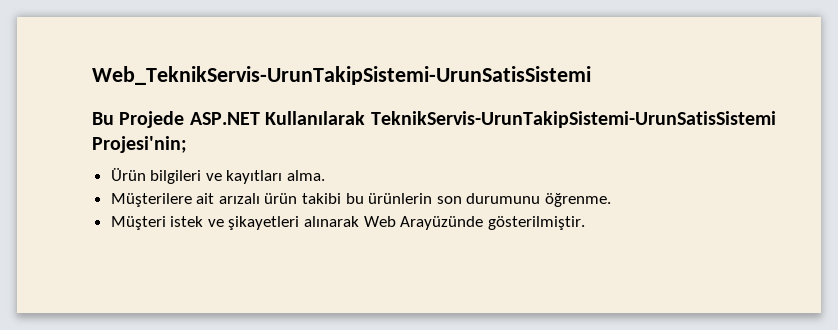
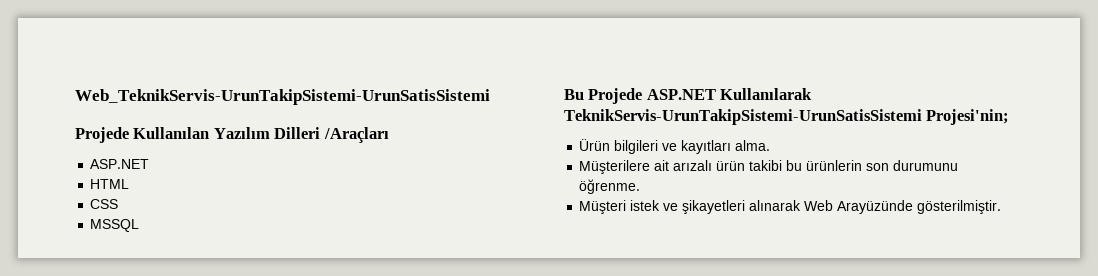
+ Projede Kullanılan Yazılım Dilleri /Araçları
+ ASP.NET
+ HTML
+ CSS
+ MSSQL

